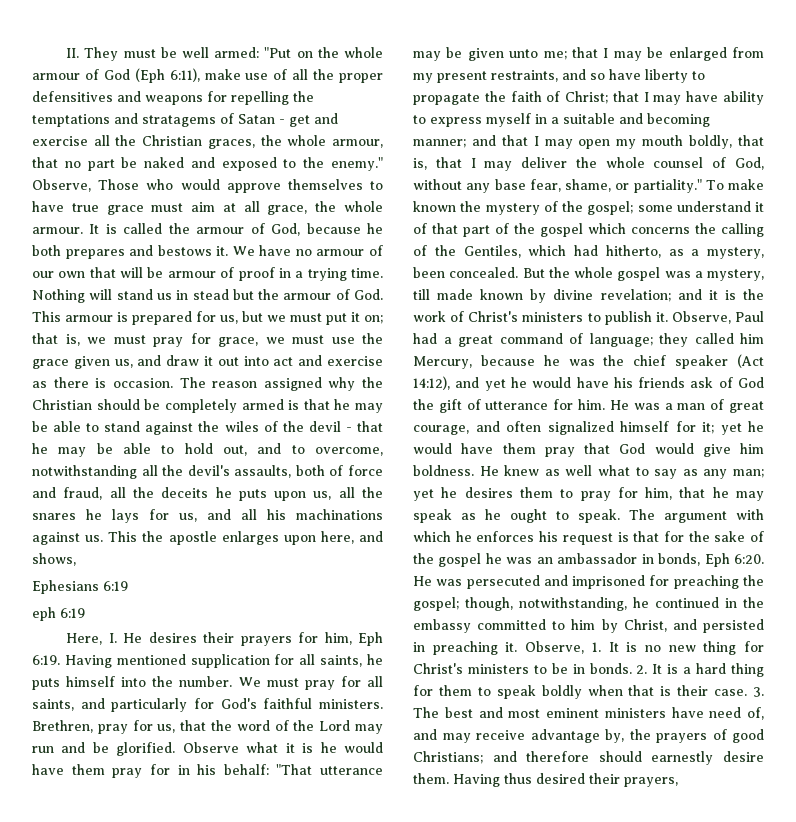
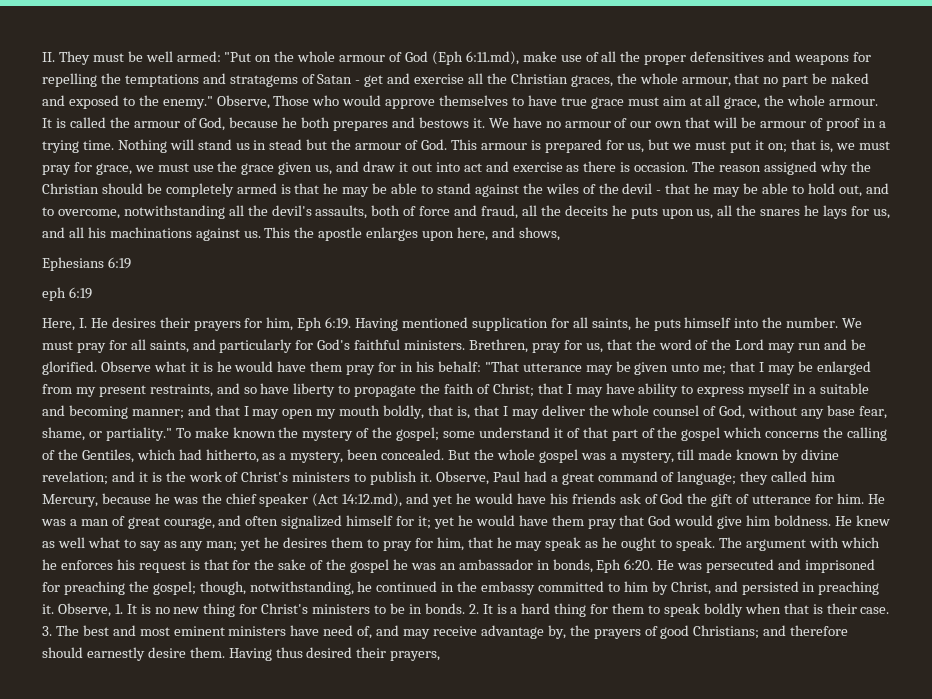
- II. They must be well armed: "Put on the whole armour of God (Eph 6:11), make use of all the proper defensitives and weapons for repelling the temptations and stratagems of Satan - get and exercise all the Christian graces, the whole armour, that no part be naked and exposed to the enemy."
+ II. They must be well armed: "Put on the whole armour of God (Eph 6:11.md), make use of all the proper defensitives and weapons for repelling the temptations and stratagems of Satan - get and exercise all the Christian graces, the whole armour, that no part be naked and exposed to the enemy."
- Observe, Paul had a great command of language; they called him Mercury, because he was the chief speaker (Act 14:12), and yet he would have his friends ask of God the gift of utterance for him.
+ Observe, Paul had a great command of language; they called him Mercury, because he was the chief speaker (Act 14:12.md), and yet he would have his friends ask of God the gift of utterance for him.

